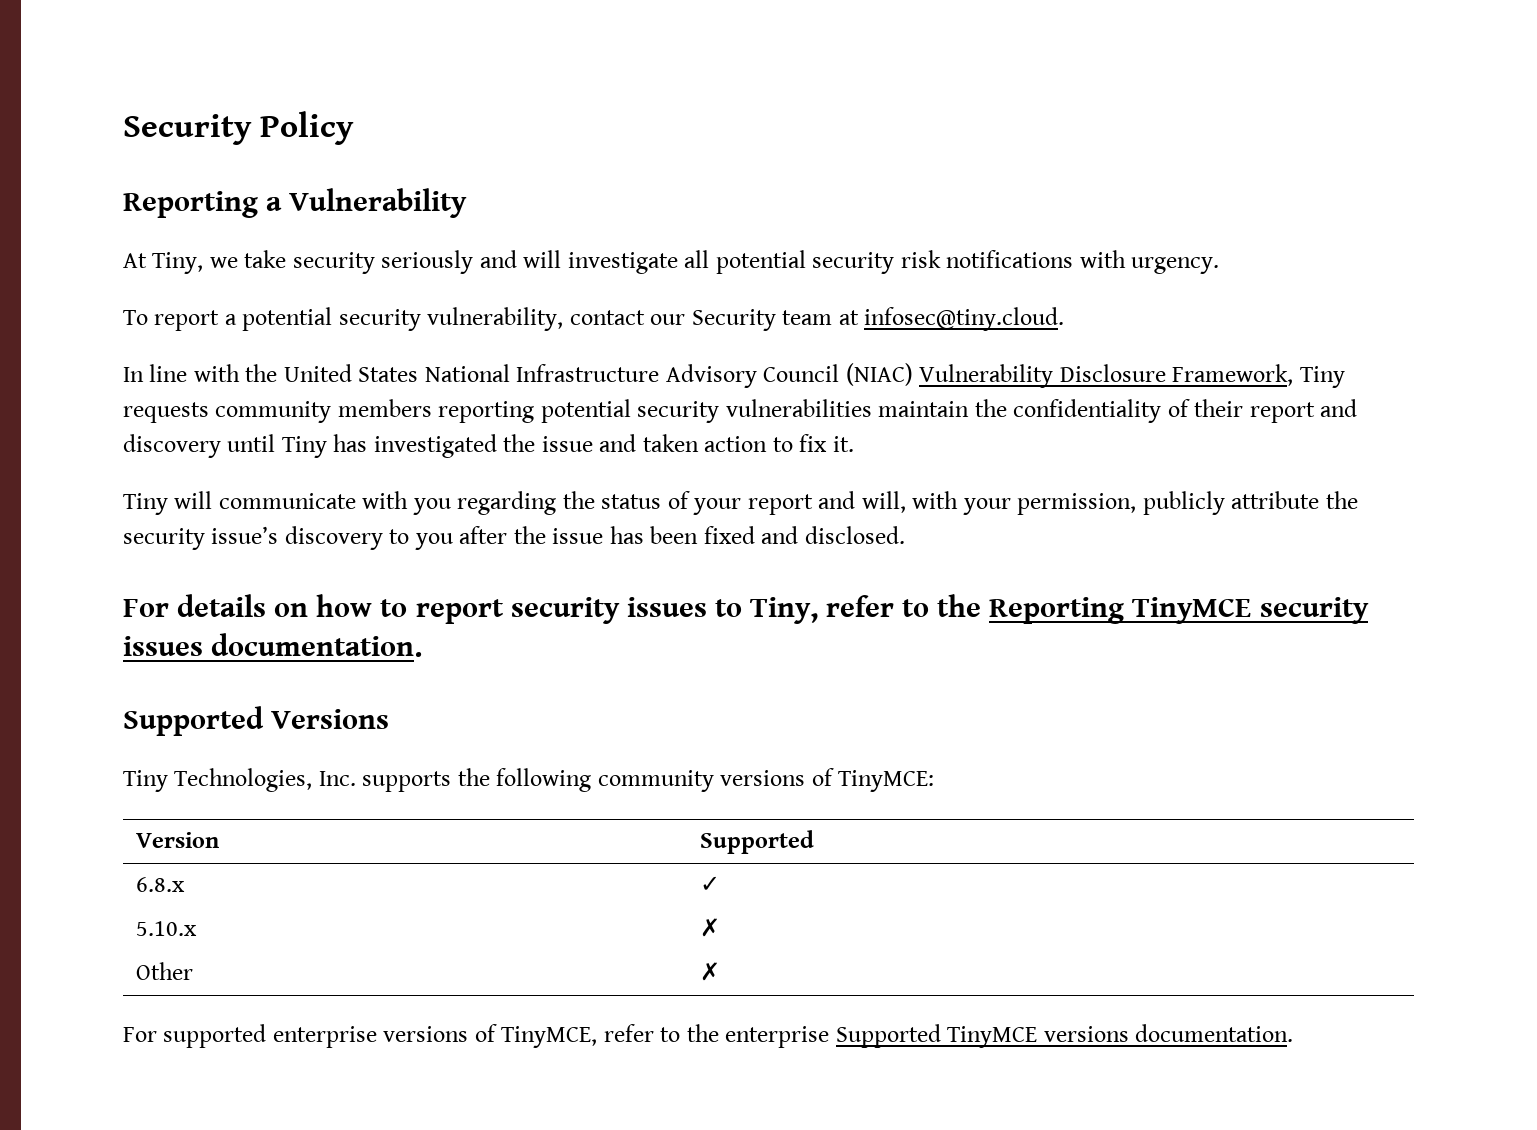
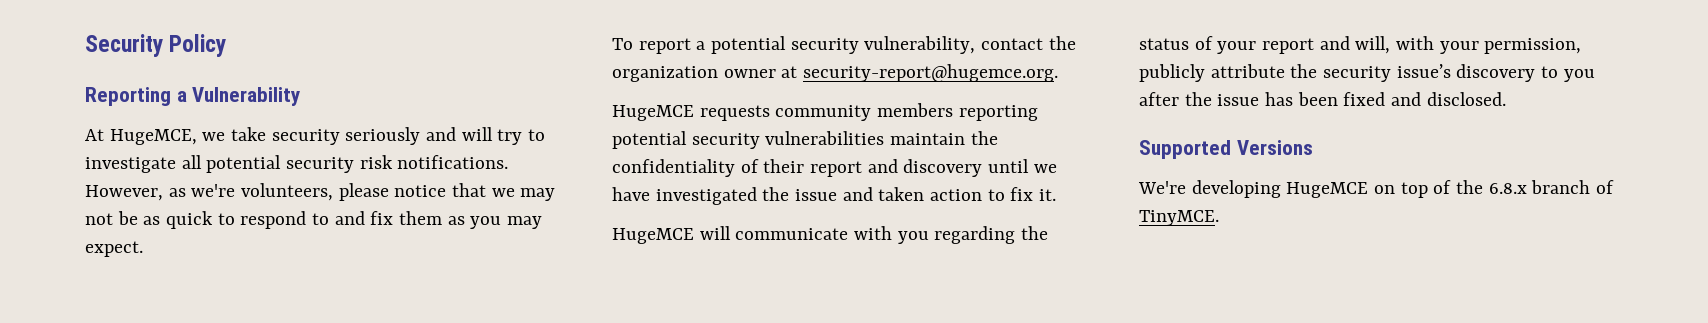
- At Tiny, we take security seriously and will investigate all potential security risk notifications with urgency.
+ At HugeMCE, we take security seriously and will try to investigate all potential security risk notifications. However, as we're volunteers, please notice that we may not be as quick to respond to and fix them as you may expect.
- To report a potential security vulnerability, contact our Security team at infosec@tiny.cloud.
- In line with the United States National Infrastructure Advisory Council (NIAC) Vulnerability Disclosure Framework, Tiny requests community members reporting potential security vulnerabilities maintain the confidentiality of their report and discovery until Tiny has investigated the issue and taken action to fix it.
+ To report a potential security vulnerability, contact the organization owner at security-report@hugemce.org.
+ HugeMCE requests community members reporting potential security vulnerabilities maintain the confidentiality of their report and discovery until we have investigated the issue and taken action to fix it.
- Tiny will communicate with you regarding the status of your report and will, with your permission, publicly attribute the security issue’s discovery to you after the issue has been fixed and disclosed.
+ HugeMCE will communicate with you regarding the status of your report and will, with your permission, publicly attribute the security issue’s discovery to you after the issue has been fixed and disclosed.
- For details on how to report security issues to Tiny, refer to the Reporting TinyMCE security issues documentation.
  Supported Versions
- Tiny Technologies, Inc. supports the following community versions of TinyMCE:
- Version | Supported
- 6.8.x | ✓
- 5.10.x | ✗
- Other | ✗
- For supported enterprise versions of TinyMCE, refer to the enterprise Supported TinyMCE versions documentation.
+ We're developing HugeMCE on top of the 6.8.x branch of TinyMCE.

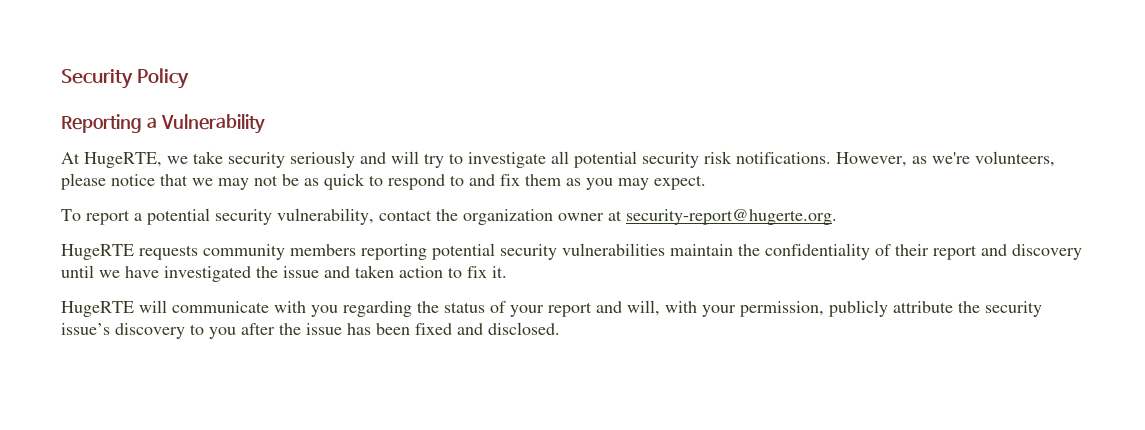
- At HugeMCE, we take security seriously and will try to investigate all potential security risk notifications.
+ At HugeRTE, we take security seriously and will try to investigate all potential security risk notifications.
- To report a potential security vulnerability, contact the organization owner at security-report@hugemce.org.
- HugeMCE requests community members reporting potential security vulnerabilities maintain the confidentiality of their report and discovery until we have investigated the issue and taken action to fix it.
+ To report a potential security vulnerability, contact the organization owner at security-report@hugerte.org.
+ HugeRTE requests community members reporting potential security vulnerabilities maintain the confidentiality of their report and discovery until we have investigated the issue and taken action to fix it.
- HugeMCE will communicate with you regarding the status of your report and will, with your permission, publicly attribute the security issue’s discovery to you after the issue has been fixed and disclosed.
+ HugeRTE will communicate with you regarding the status of your report and will, with your permission, publicly attribute the security issue’s discovery to you after the issue has been fixed and disclosed.
- Supported Versions
- We're developing HugeMCE on top of the 6.8.x branch of TinyMCE.

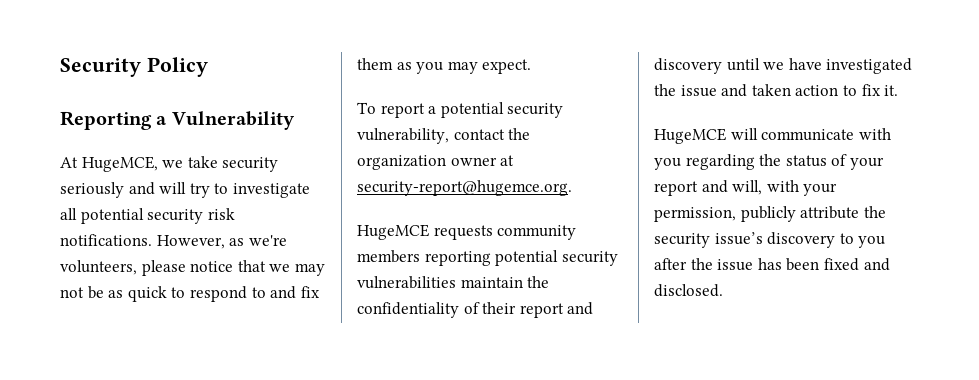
- At HugeRTE, we take security seriously and will try to investigate all potential security risk notifications.
+ At HugeMCE, we take security seriously and will try to investigate all potential security risk notifications.
- To report a potential security vulnerability, contact the organization owner at security-report@hugerte.org.
- HugeRTE requests community members reporting potential security vulnerabilities maintain the confidentiality of their report and discovery until we have investigated the issue and taken action to fix it.
+ To report a potential security vulnerability, contact the organization owner at security-report@hugemce.org.
+ HugeMCE requests community members reporting potential security vulnerabilities maintain the confidentiality of their report and discovery until we have investigated the issue and taken action to fix it.
- HugeRTE will communicate with you regarding the status of your report and will, with your permission, publicly attribute the security issue’s discovery to you after the issue has been fixed and disclosed.
+ HugeMCE will communicate with you regarding the status of your report and will, with your permission, publicly attribute the security issue’s discovery to you after the issue has been fixed and disclosed.

